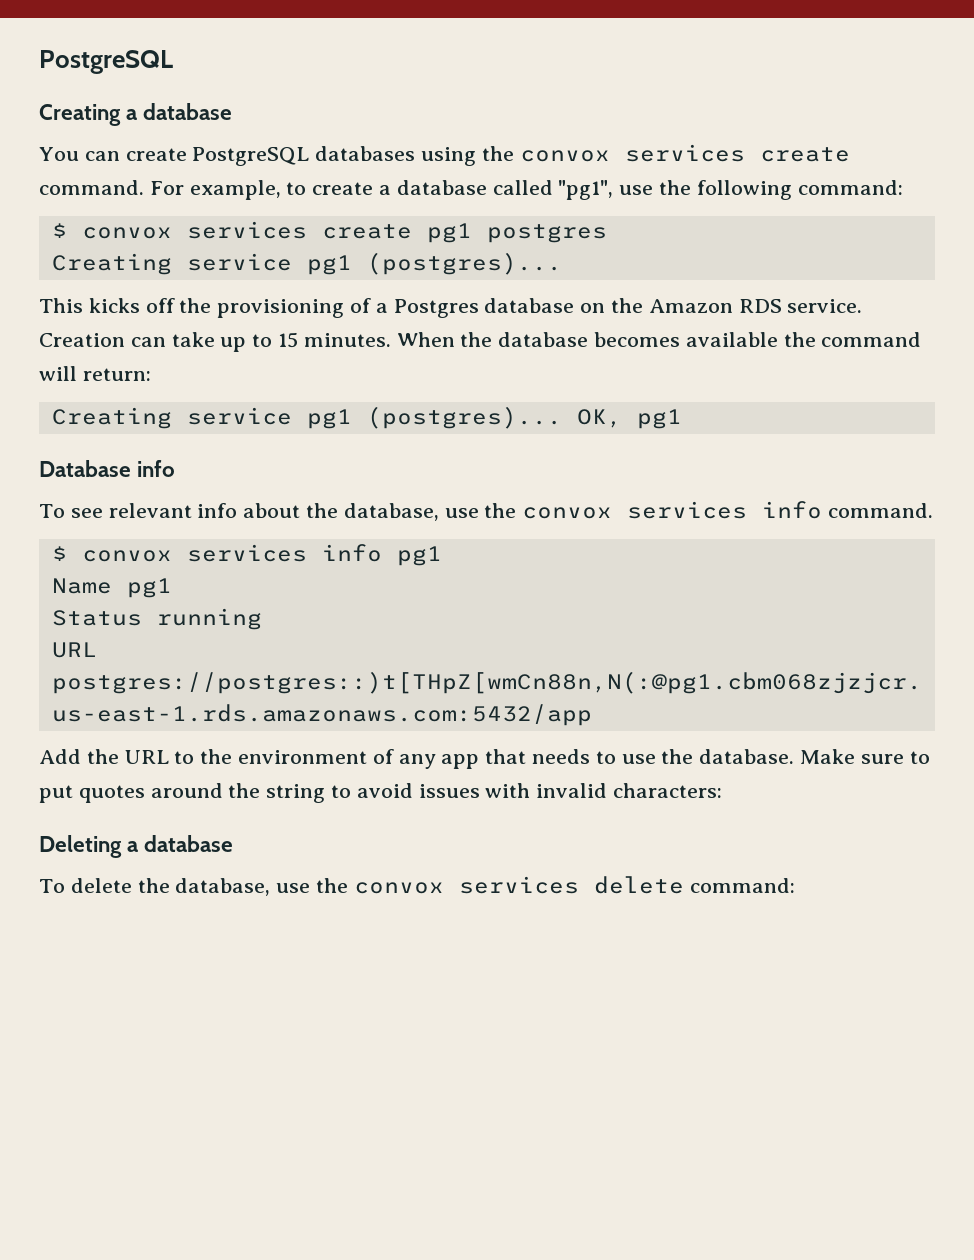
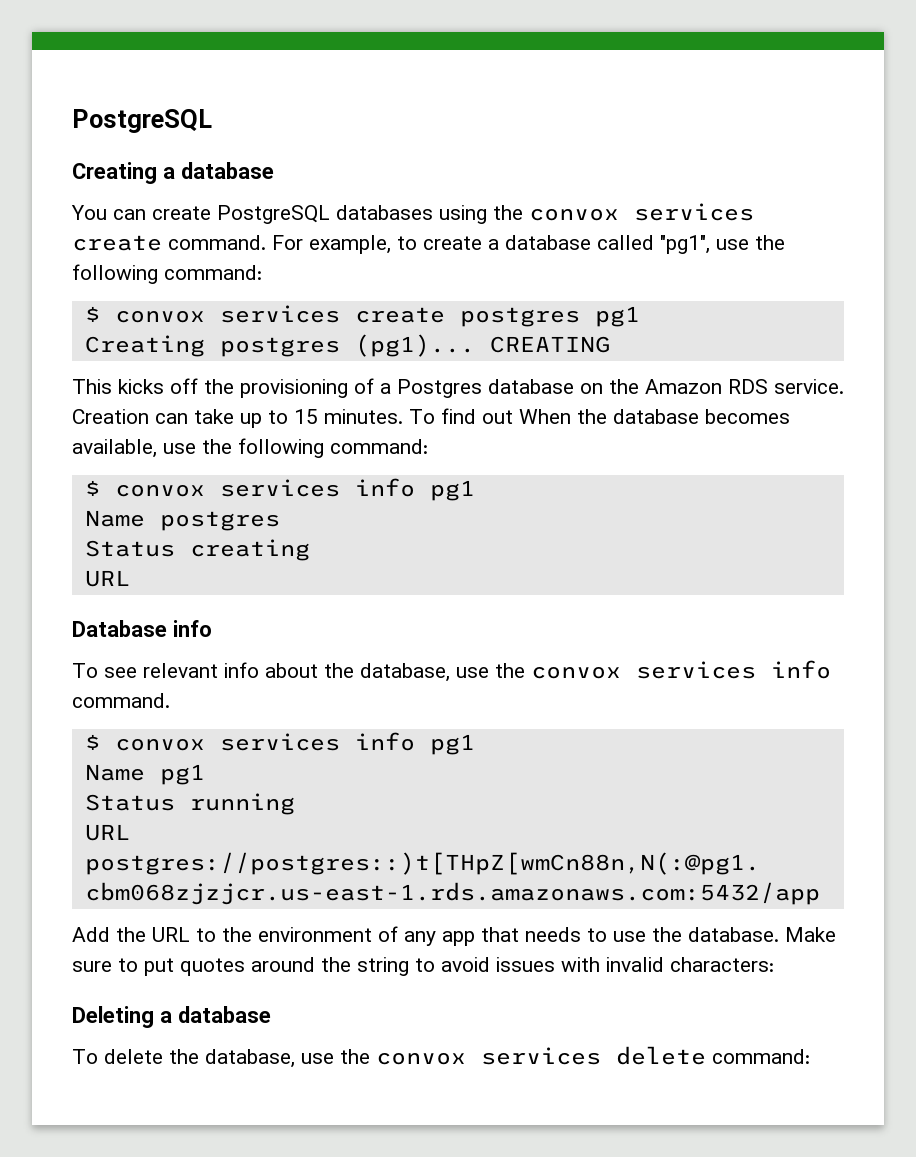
- $ convox services create pg1 postgres
- Creating service pg1 (postgres)...
+ $ convox services create postgres pg1
+ Creating postgres (pg1)... CREATING
- When the database becomes available the command will return:
- Creating service pg1 (postgres)... OK, pg1
+ To find out When the database becomes available, use the following command:
+ $ convox services info pg1
+ Name postgres
+ Status creating
+ URL

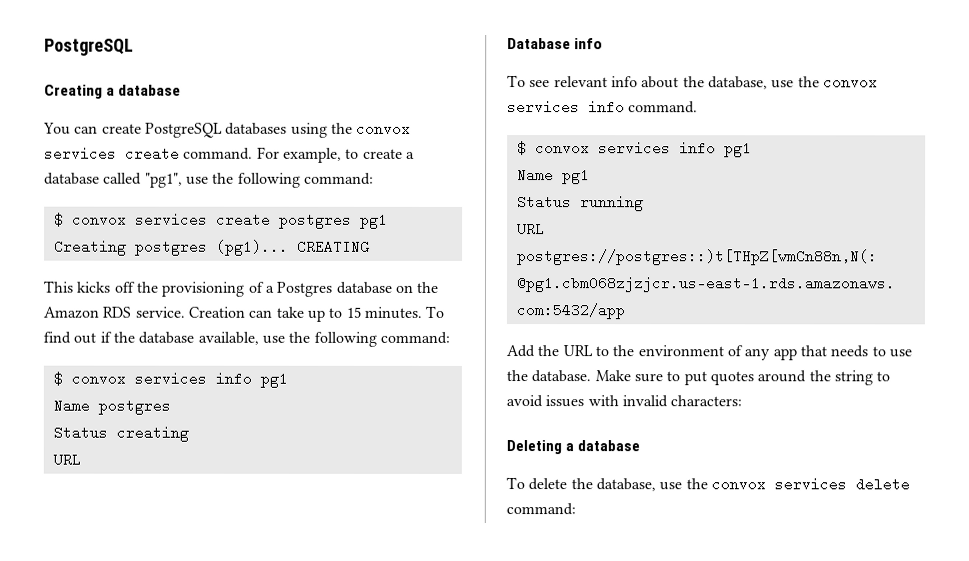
- To find out When the database becomes available, use the following command:
+ To find out if the database available, use the following command:

